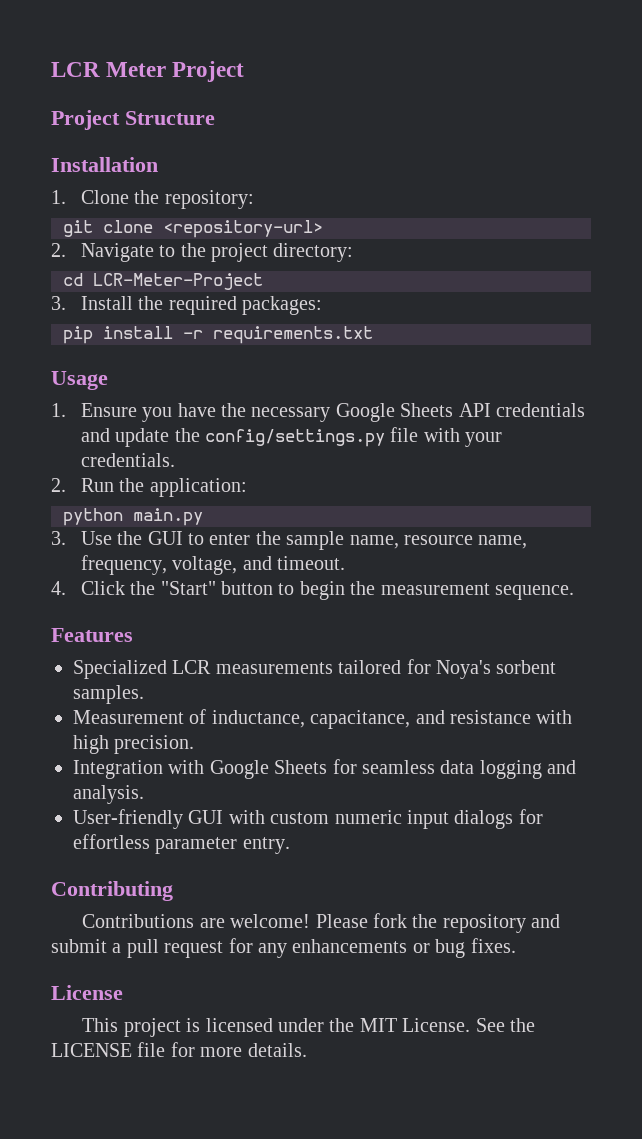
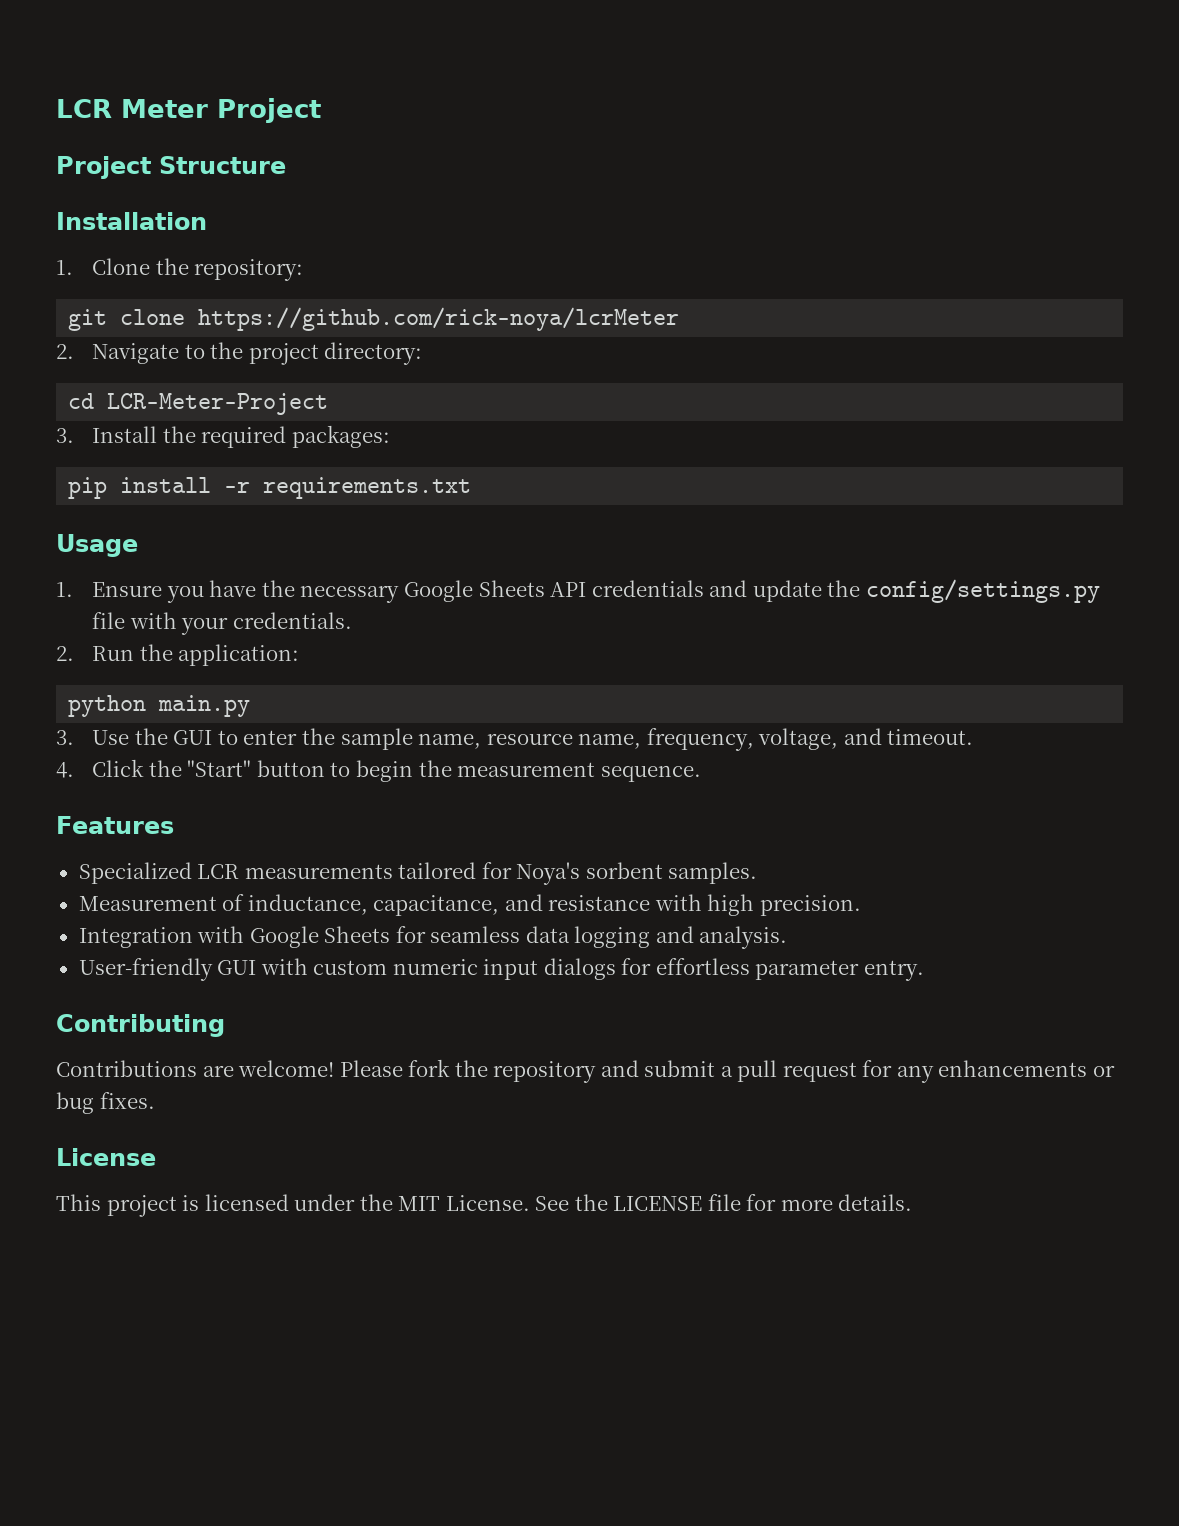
- git clone <repository-url>
+ git clone https://github.com/rick-noya/lcrMeter

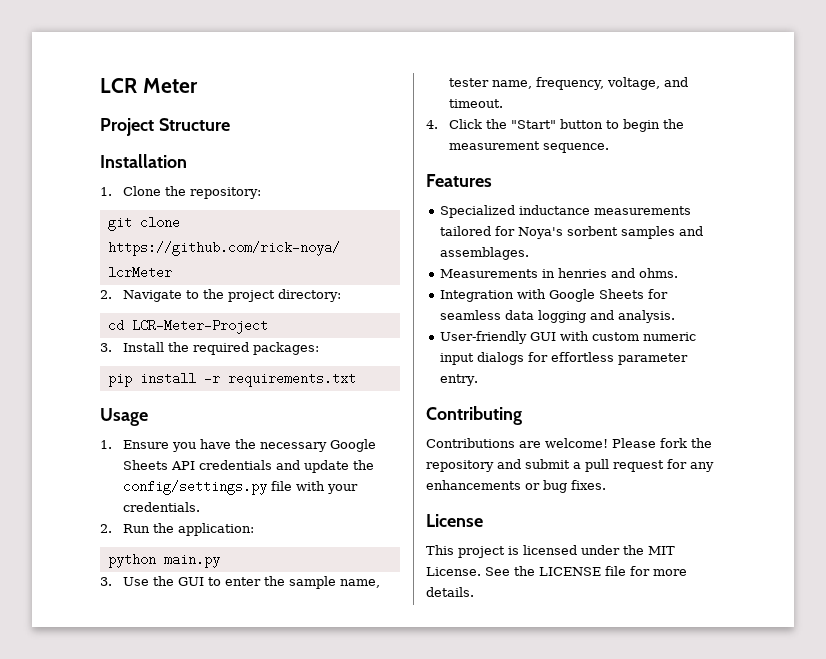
- LCR Meter Project
+ LCR Meter
- 3. Use the GUI to enter the sample name, resource name, frequency, voltage, and timeout.
+ 3. Use the GUI to enter the sample name, tester name, frequency, voltage, and timeout.
- Specialized LCR measurements tailored for Noya's sorbent samples.
- Measurement of inductance, capacitance, and resistance with high precision.
+ Specialized inductance measurements tailored for Noya's sorbent samples and assemblages.
+ Measurements in henries and ohms.

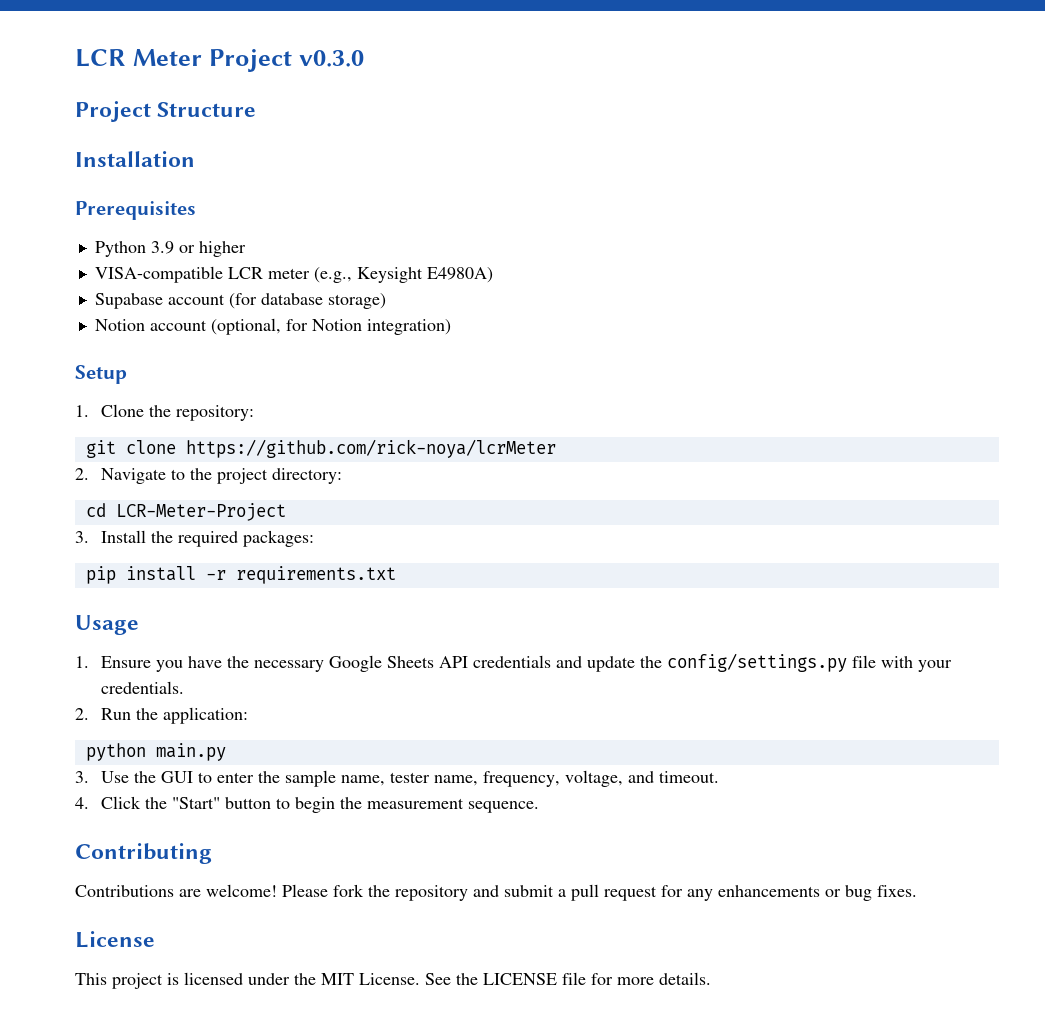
- LCR Meter
+ LCR Meter Project v0.3.0
+ Prerequisites
+ Python 3.9 or higher
+ VISA-compatible LCR meter (e.g., Keysight E4980A)
+ Supabase account (for database storage)
+ Notion account (optional, for Notion integration)
+ Setup
- Features
- Specialized inductance measurements tailored for Noya's sorbent samples and assemblages.
- Measurements in henries and ohms.
- Integration with Google Sheets for seamless data logging and analysis.
- User-friendly GUI with custom numeric input dialogs for effortless parameter entry.

